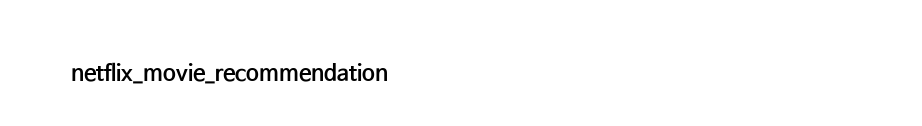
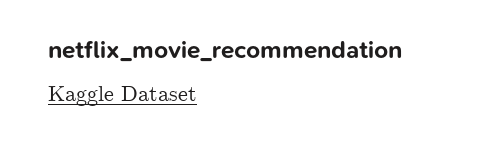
+ Kaggle Dataset

